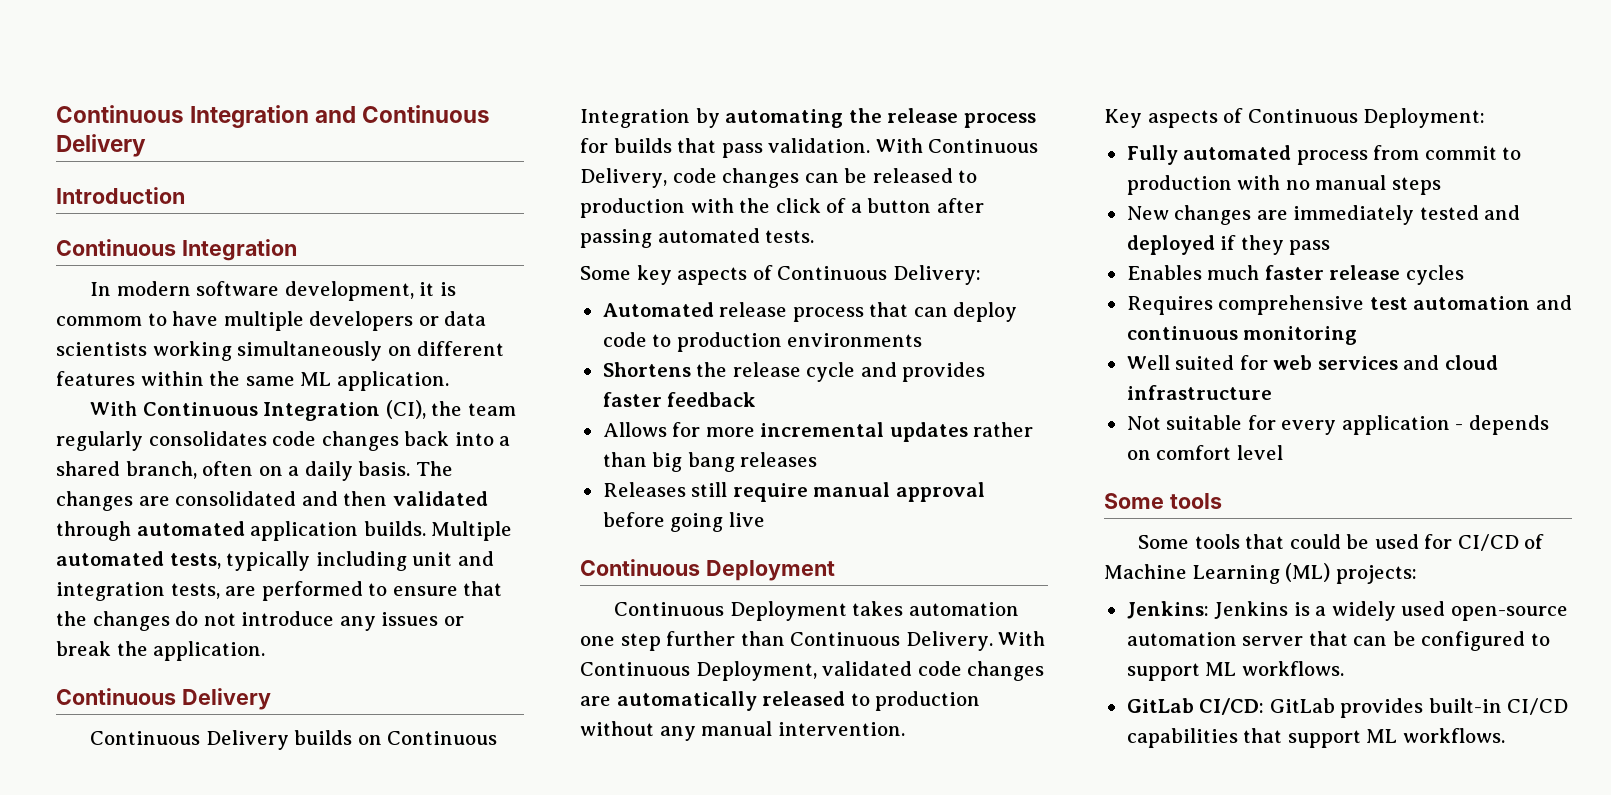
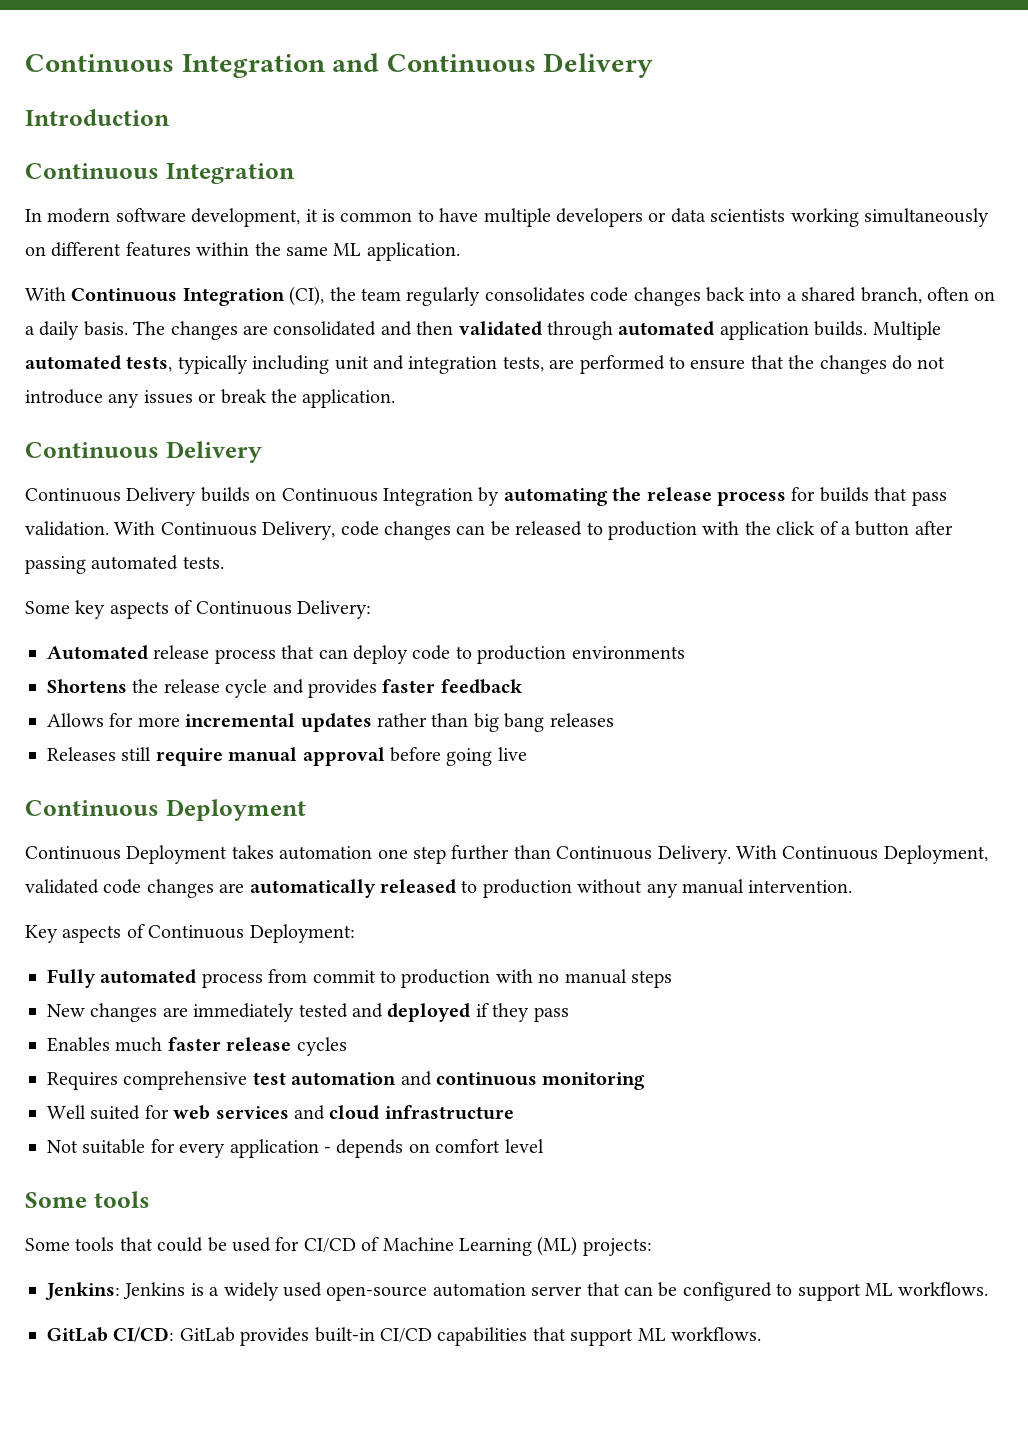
- In modern software development, it is commom to have multiple developers or data scientists working simultaneously on different features within the same ML application.
+ In modern software development, it is common to have multiple developers or data scientists working simultaneously on different features within the same ML application.

